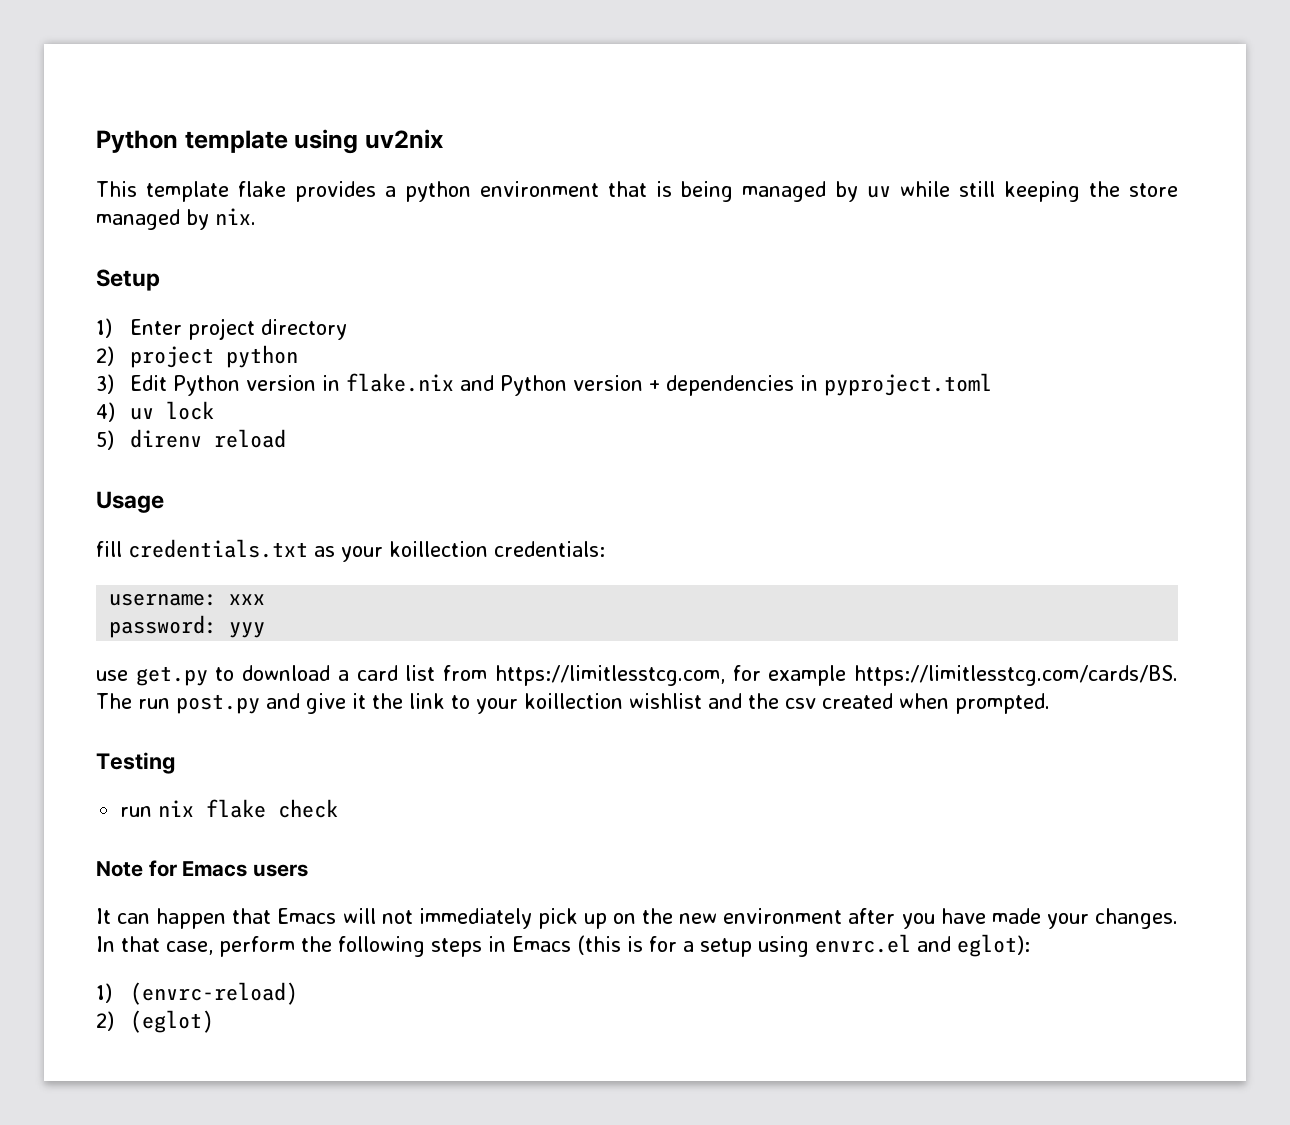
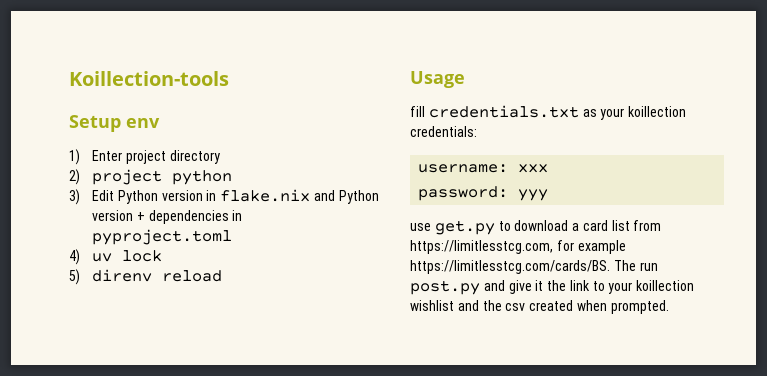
- Python template using uv2nix
- This template flake provides a python environment that is being managed by uv while still keeping the store managed by nix.
+ Koillection-tools
- Setup
+ Setup env
- Testing
- run nix flake check
- Note for Emacs users
- It can happen that Emacs will not immediately pick up on the new environment after you have made your changes. In that case, perform the following steps in Emacs (this is for a setup using envrc.el and eglot):
- 1) (envrc-reload)
- 2) (eglot)

